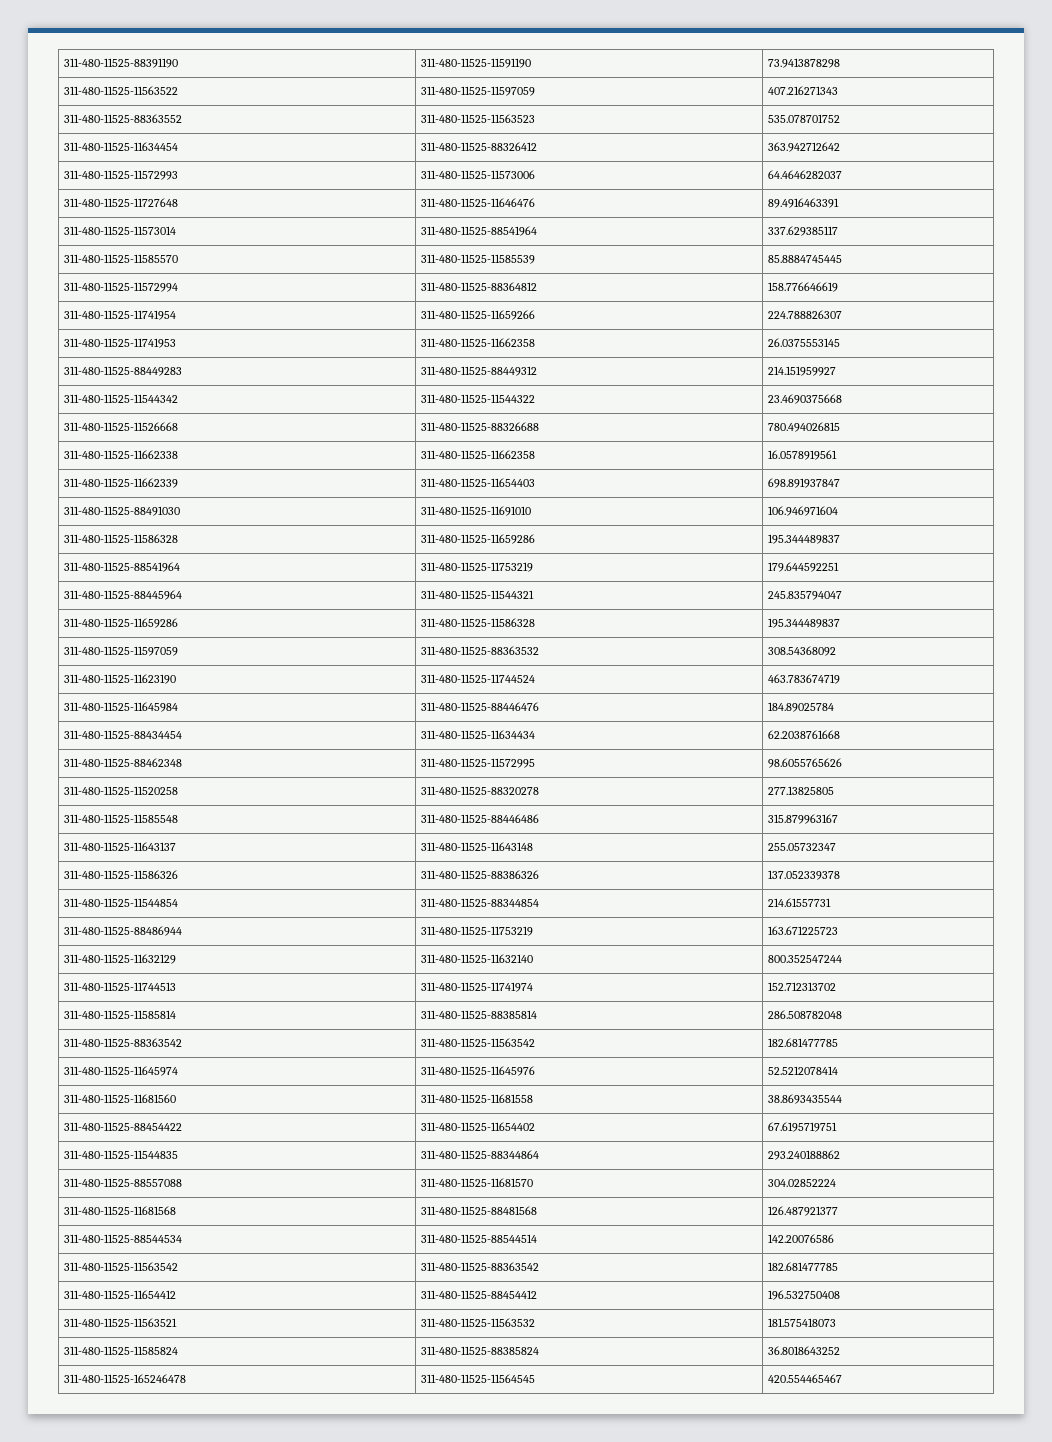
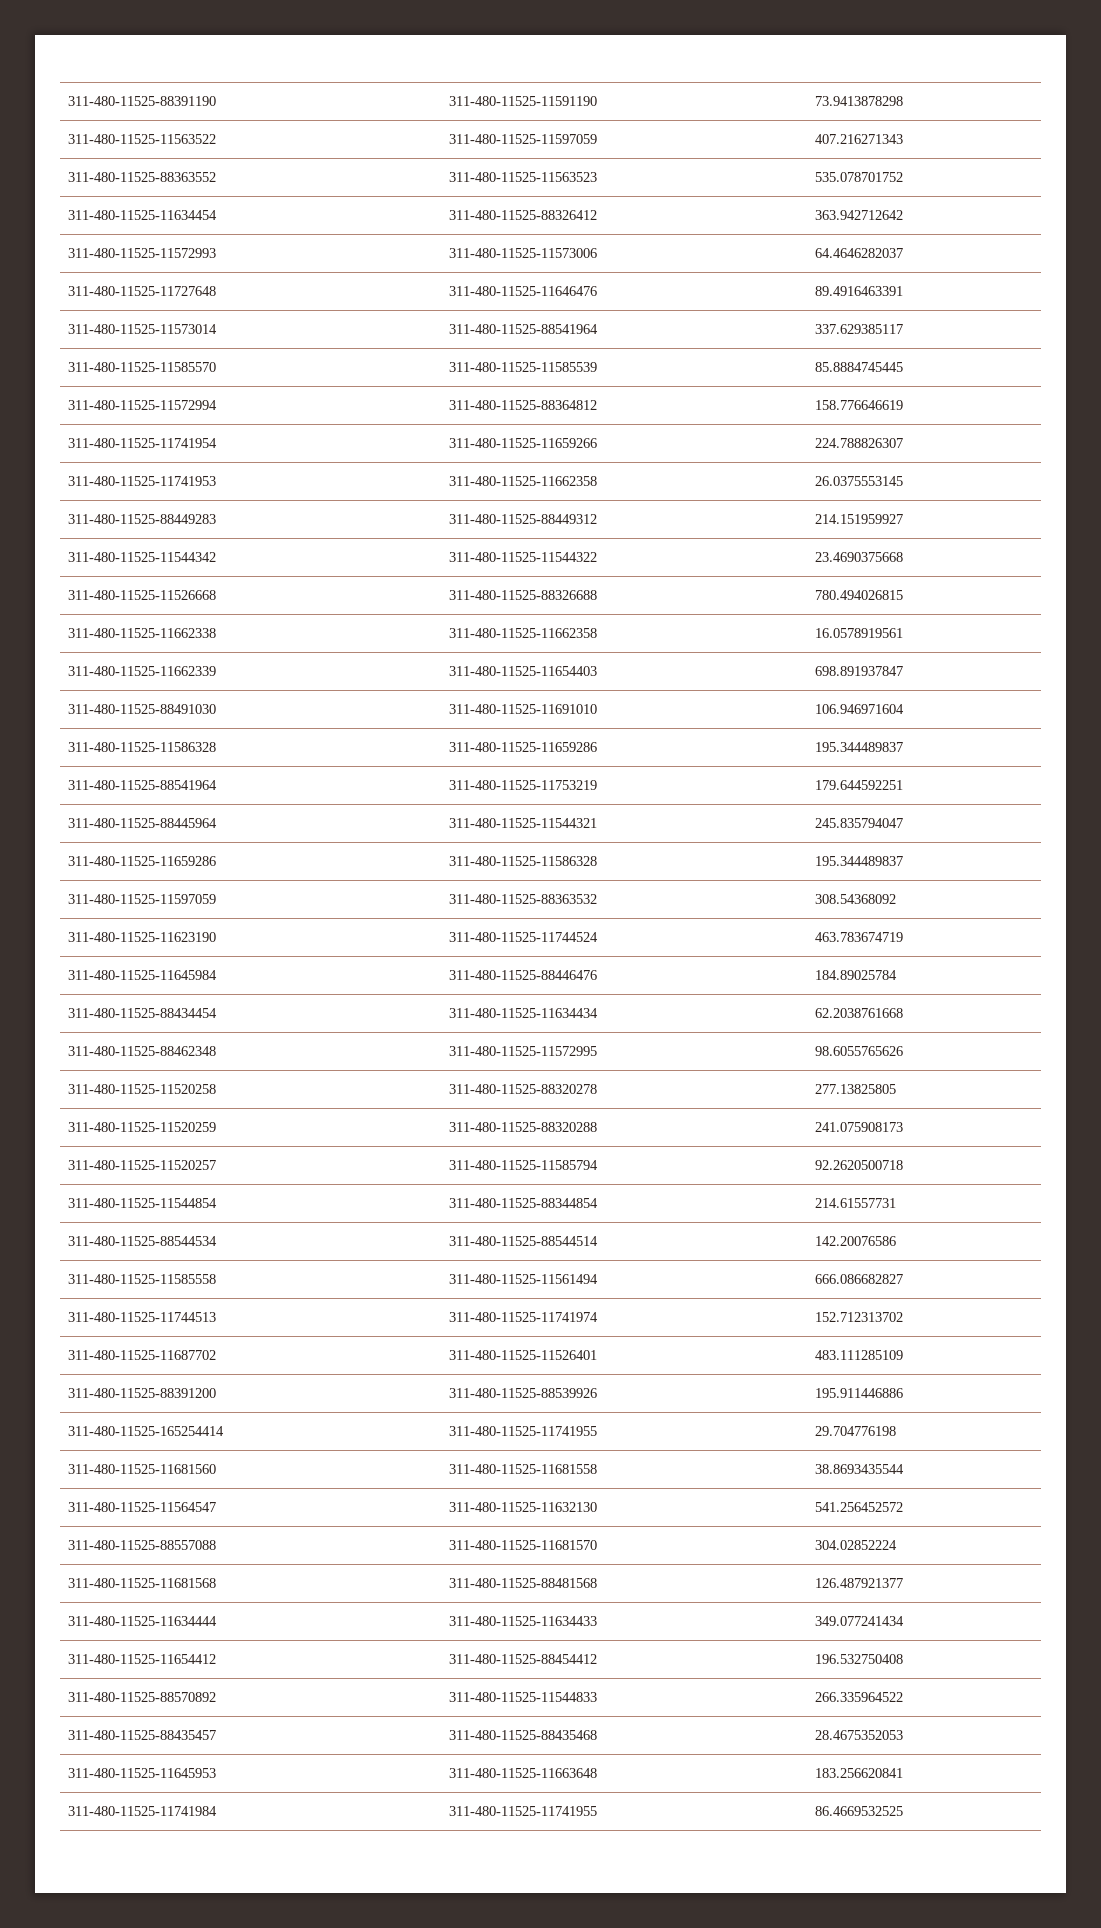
- 311-480-11525-11585548 | 311-480-11525-88446486 | 315.879963167
- 311-480-11525-11643137 | 311-480-11525-11643148 | 255.05732347
- 311-480-11525-11586326 | 311-480-11525-88386326 | 137.052339378
+ 311-480-11525-11520259 | 311-480-11525-88320288 | 241.075908173
+ 311-480-11525-11520257 | 311-480-11525-11585794 | 92.2620500718
  311-480-11525-11544854 | 311-480-11525-88344854 | 214.61557731
- 311-480-11525-88486944 | 311-480-11525-11753219 | 163.671225723
- 311-480-11525-11632129 | 311-480-11525-11632140 | 800.352547244
+ 311-480-11525-88544534 | 311-480-11525-88544514 | 142.20076586
+ 311-480-11525-11585558 | 311-480-11525-11561494 | 666.086682827
  311-480-11525-11744513 | 311-480-11525-11741974 | 152.712313702
- 311-480-11525-11585814 | 311-480-11525-88385814 | 286.508782048
- 311-480-11525-88363542 | 311-480-11525-11563542 | 182.681477785
- 311-480-11525-11645974 | 311-480-11525-11645976 | 52.5212078414
+ 311-480-11525-11687702 | 311-480-11525-11526401 | 483.111285109
+ 311-480-11525-88391200 | 311-480-11525-88539926 | 195.911446886
+ 311-480-11525-165254414 | 311-480-11525-11741955 | 29.704776198
  311-480-11525-11681560 | 311-480-11525-11681558 | 38.8693435544
- 311-480-11525-88454422 | 311-480-11525-11654402 | 67.6195719751
- 311-480-11525-11544835 | 311-480-11525-88344864 | 293.240188862
+ 311-480-11525-11564547 | 311-480-11525-11632130 | 541.256452572
- 311-480-11525-88544534 | 311-480-11525-88544514 | 142.20076586
- 311-480-11525-11563542 | 311-480-11525-88363542 | 182.681477785
+ 311-480-11525-11634444 | 311-480-11525-11634433 | 349.077241434
  311-480-11525-11654412 | 311-480-11525-88454412 | 196.532750408
- 311-480-11525-11563521 | 311-480-11525-11563532 | 181.575418073
- 311-480-11525-11585824 | 311-480-11525-88385824 | 36.8018643252
- 311-480-11525-165246478 | 311-480-11525-11564545 | 420.554465467
+ 311-480-11525-88570892 | 311-480-11525-11544833 | 266.335964522
+ 311-480-11525-88435457 | 311-480-11525-88435468 | 28.4675352053
+ 311-480-11525-11645953 | 311-480-11525-11663648 | 183.256620841
+ 311-480-11525-11741984 | 311-480-11525-11741955 | 86.4669532525

